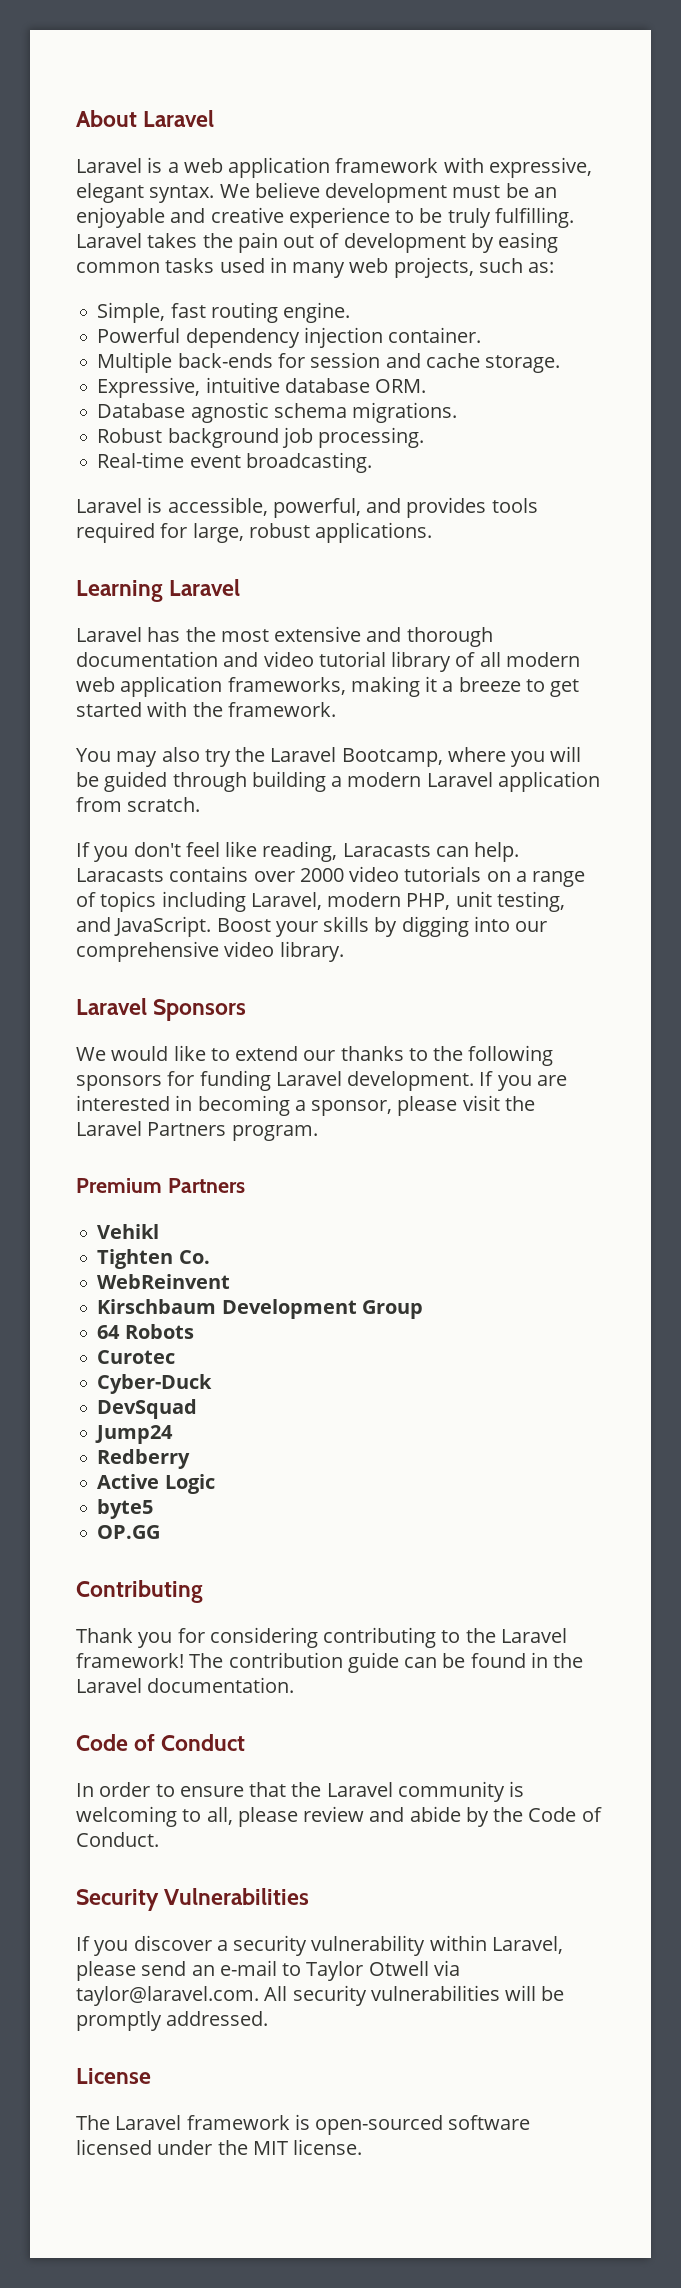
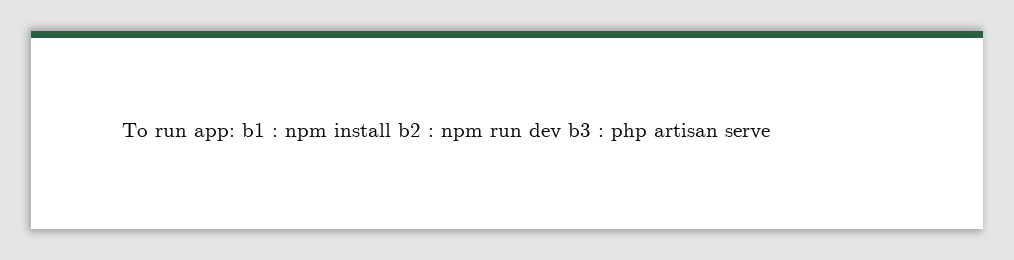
- About Laravel
- Laravel is a web application framework with expressive, elegant syntax. We believe development must be an enjoyable and creative experience to be truly fulfilling. Laravel takes the pain out of development by easing common tasks used in many web projects, such as:
- Simple, fast routing engine.
- Powerful dependency injection container.
- Multiple back-ends for session and cache storage.
- Expressive, intuitive database ORM.
- Database agnostic schema migrations.
- Robust background job processing.
- Real-time event broadcasting.
- Laravel is accessible, powerful, and provides tools required for large, robust applications.
- Learning Laravel
- Laravel has the most extensive and thorough documentation and video tutorial library of all modern web application frameworks, making it a breeze to get started with the framework.
- You may also try the Laravel Bootcamp, where you will be guided through building a modern Laravel application from scratch.
- If you don't feel like reading, Laracasts can help. Laracasts contains over 2000 video tutorials on a range of topics including Laravel, modern PHP, unit testing, and JavaScript. Boost your skills by digging into our comprehensive video library.
- Laravel Sponsors
- We would like to extend our thanks to the following sponsors for funding Laravel development. If you are interested in becoming a sponsor, please visit the Laravel Partners program.
- Premium Partners
- Vehikl
- Tighten Co.
- WebReinvent
- Kirschbaum Development Group
- 64 Robots
- Curotec
- Cyber-Duck
- DevSquad
- Jump24
- Redberry
- Active Logic
- byte5
- OP.GG
- Contributing
- Thank you for considering contributing to the Laravel framework! The contribution guide can be found in the Laravel documentation.
- Code of Conduct
- In order to ensure that the Laravel community is welcoming to all, please review and abide by the Code of Conduct.
- Security Vulnerabilities
- If you discover a security vulnerability within Laravel, please send an e-mail to Taylor Otwell via taylor@laravel.com. All security vulnerabilities will be promptly addressed.
- License
- The Laravel framework is open-sourced software licensed under the MIT license.
+ To run app: b1 : npm install b2 : npm run dev b3 : php artisan serve

